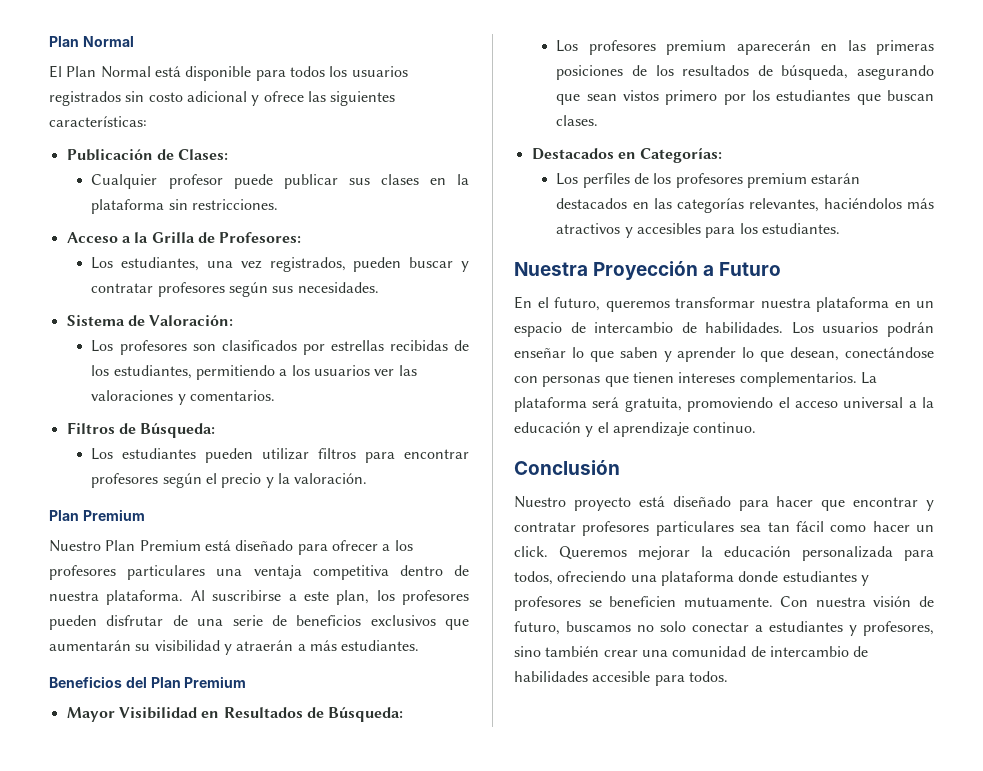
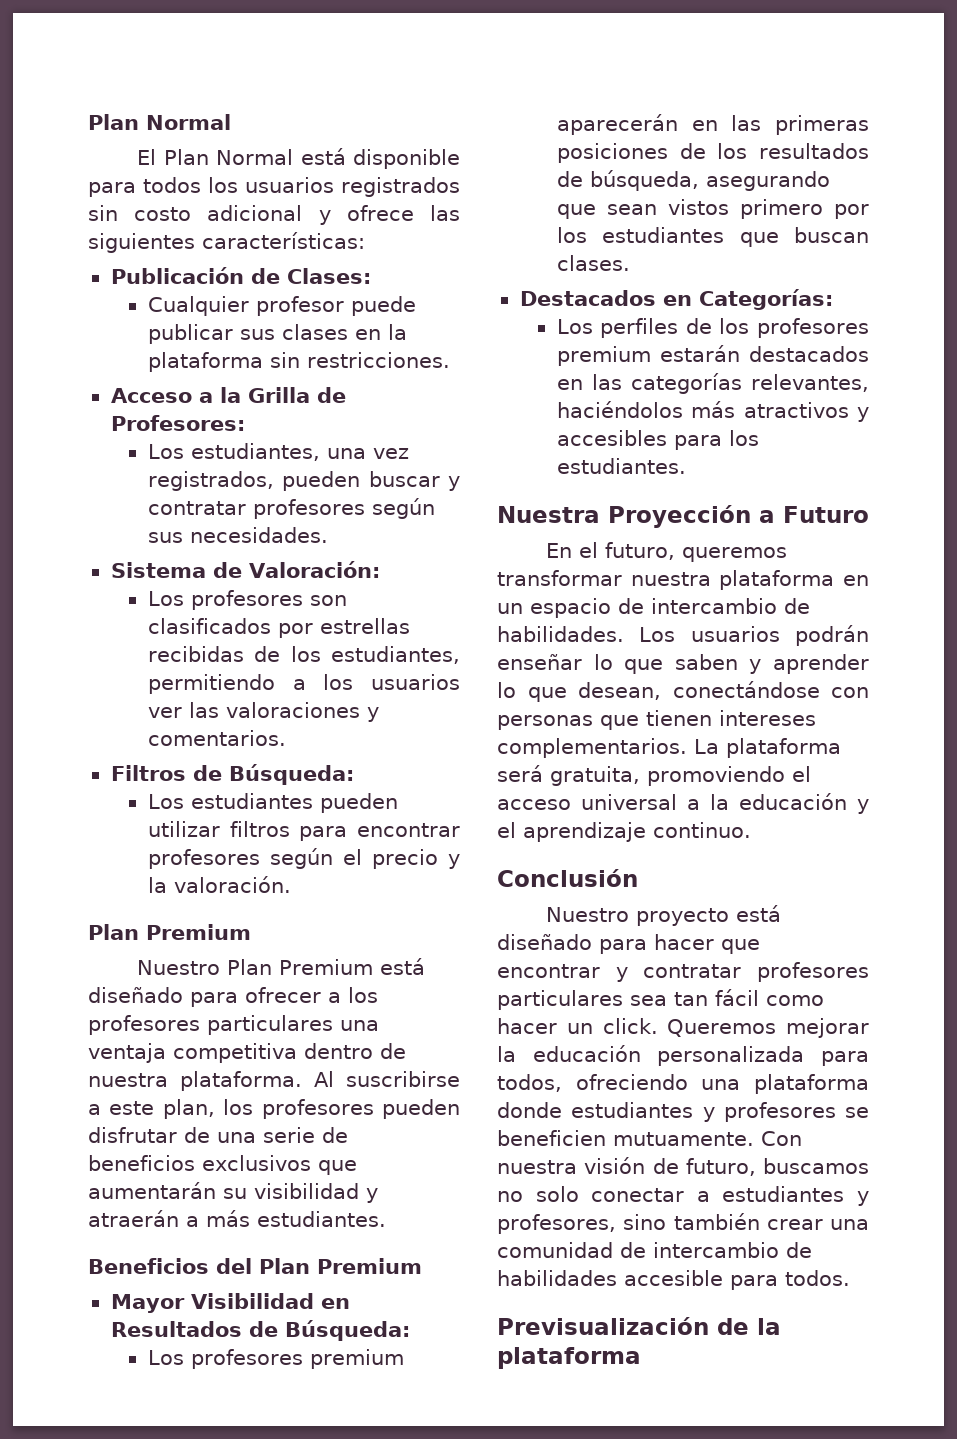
+ Previsualización de la plataforma

